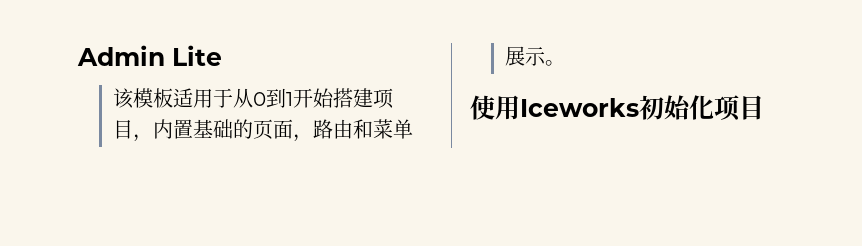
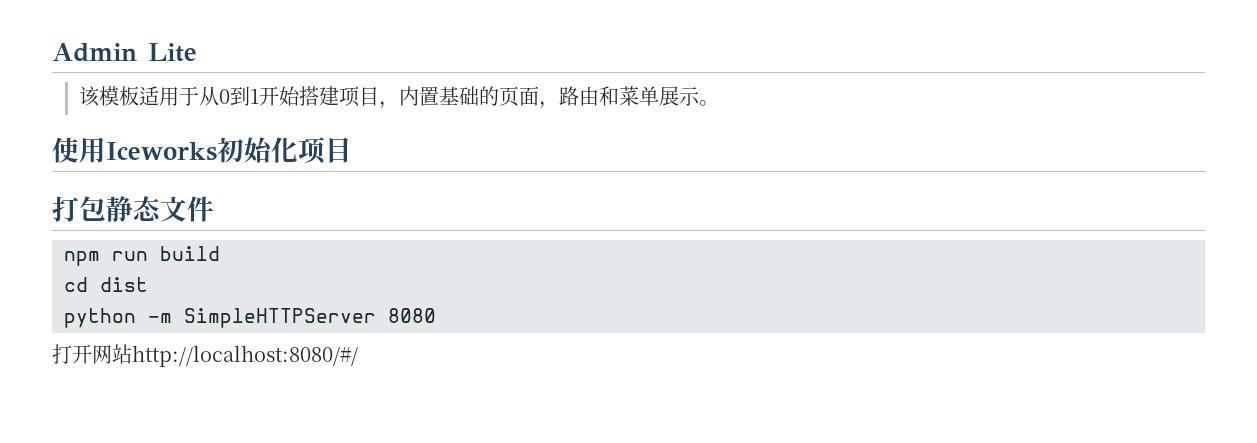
+ 打包静态文件
+ npm run build
+ cd dist
+ python -m SimpleHTTPServer 8080
+ 打开网站http://localhost:8080/#/

